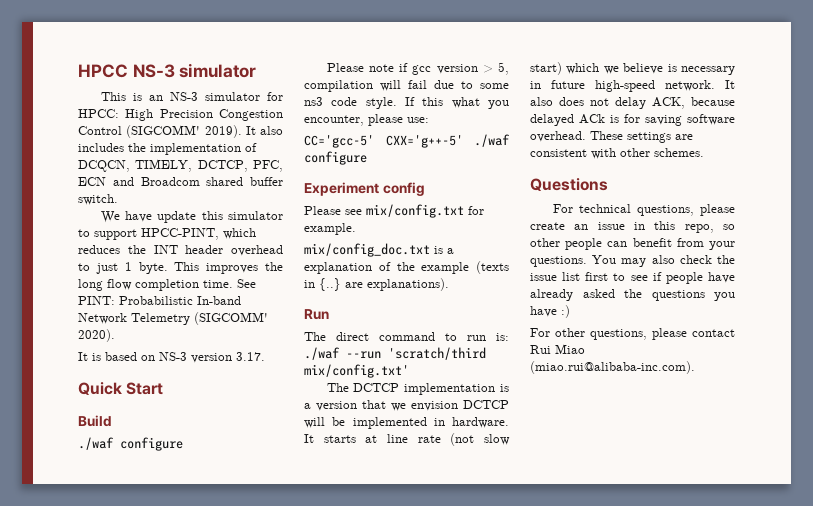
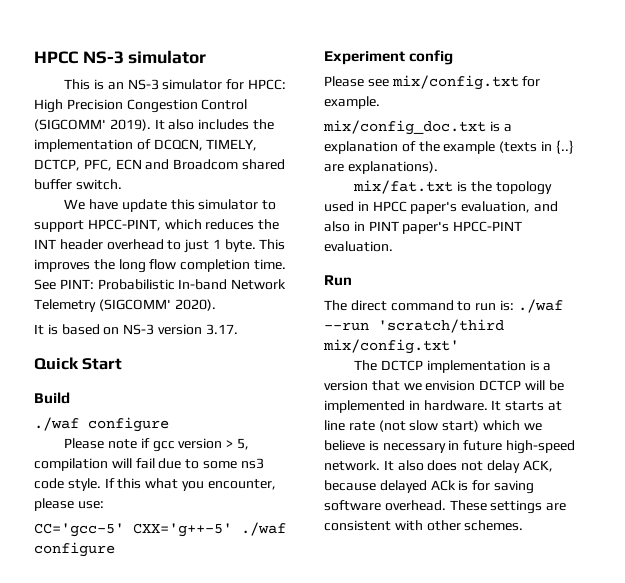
+ mix/fat.txt is the topology used in HPCC paper's evaluation, and also in PINT paper's HPCC-PINT evaluation.
- Questions
- For technical questions, please create an issue in this repo, so other people can benefit from your questions. You may also check the issue list first to see if people have already asked the questions you have :)
- For other questions, please contact Rui Miao (miao.rui@alibaba-inc.com).

